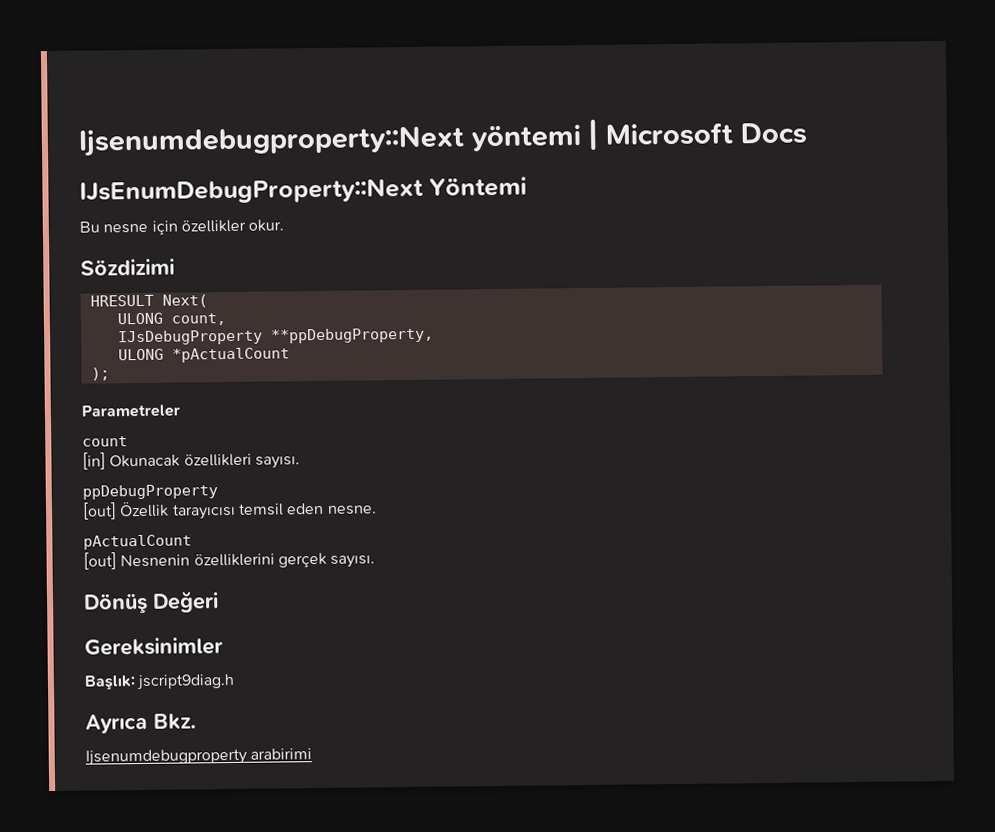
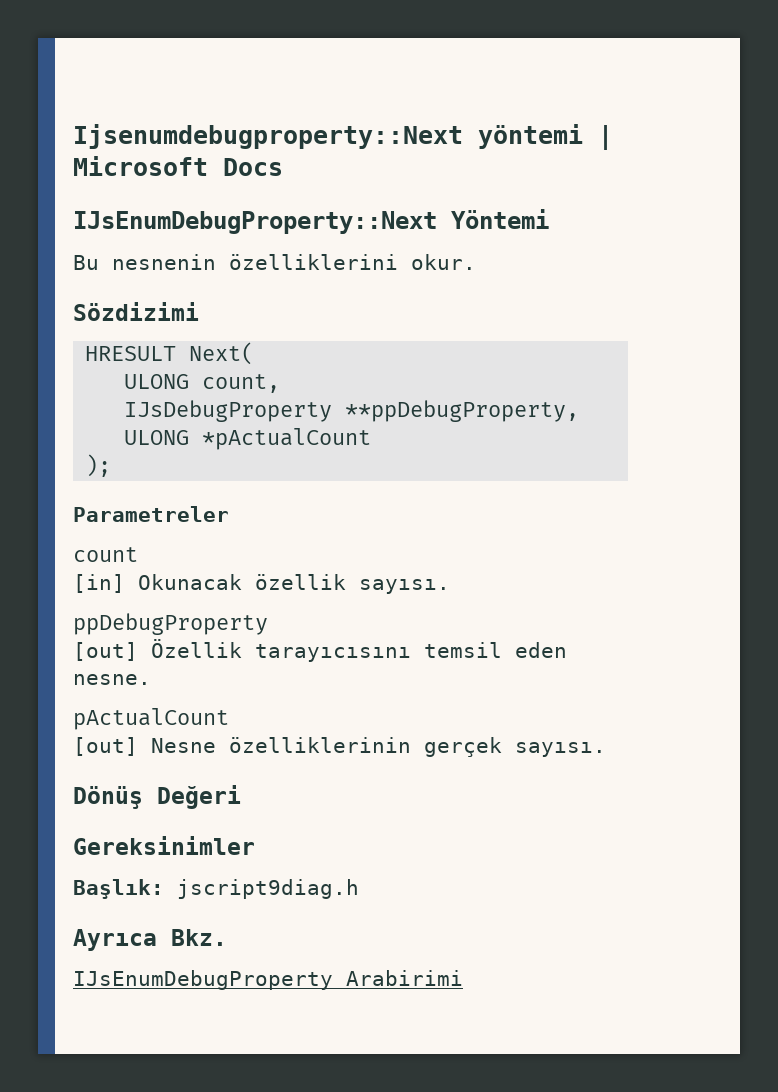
- Bu nesne için özellikler okur.
+ Bu nesnenin özelliklerini okur.
- [in] Okunacak özellikleri sayısı.
+ [in] Okunacak özellik sayısı.
- [out] Özellik tarayıcısı temsil eden nesne.
+ [out] Özellik tarayıcısını temsil eden nesne.
- [out] Nesnenin özelliklerini gerçek sayısı.
+ [out] Nesne özelliklerinin gerçek sayısı.
- Ijsenumdebugproperty arabirimi
+ IJsEnumDebugProperty Arabirimi

